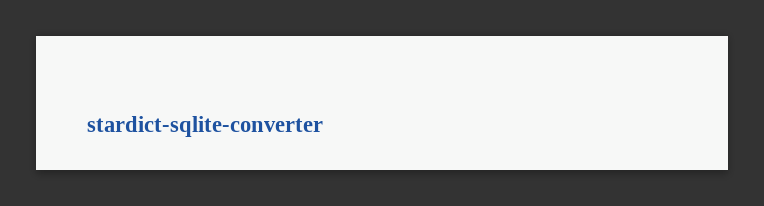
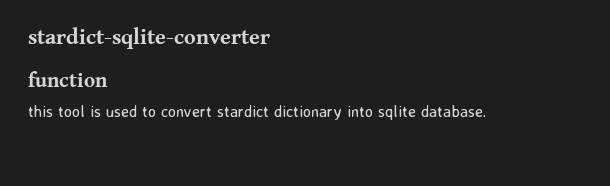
+ function
+ this tool is used to convert stardict dictionary into sqlite database.

